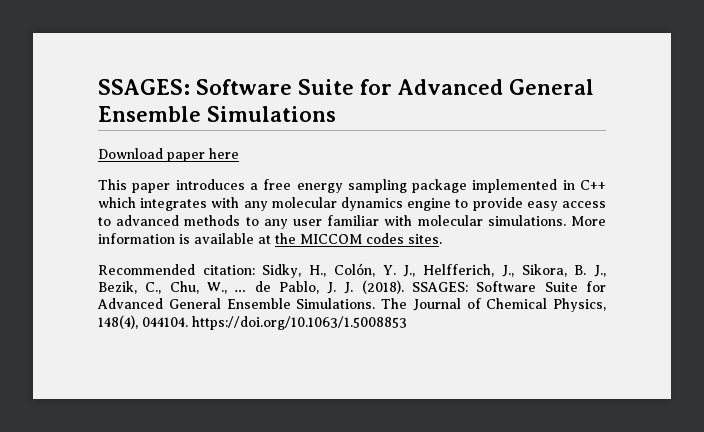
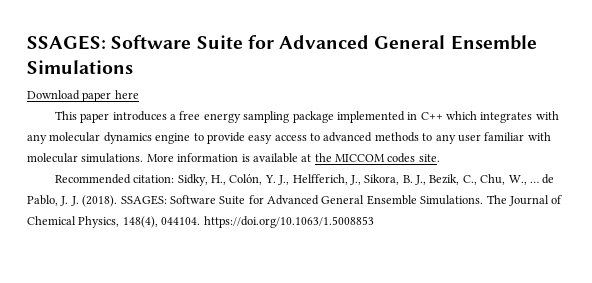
- More information is available at the MICCOM codes sites.
+ More information is available at the MICCOM codes site.

